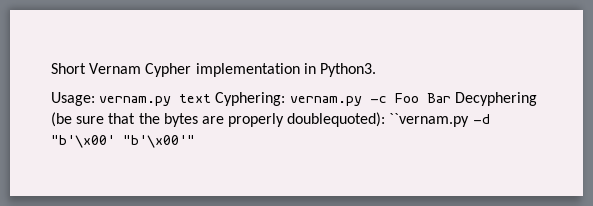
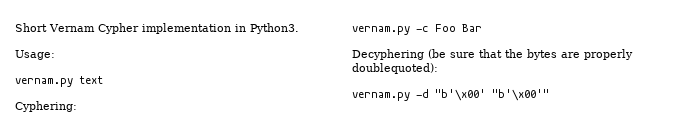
- Usage: vernam.py text Cyphering: vernam.py -c Foo Bar Decyphering (be sure that the bytes are properly doublequoted): ``vernam.py -d "b'\x00' "b'\x00'"
+ Usage:
+ vernam.py text
+ Cyphering:
+ vernam.py -c Foo Bar
+ Decyphering (be sure that the bytes are properly doublequoted):
+ vernam.py -d "b'\x00' "b'\x00'"

